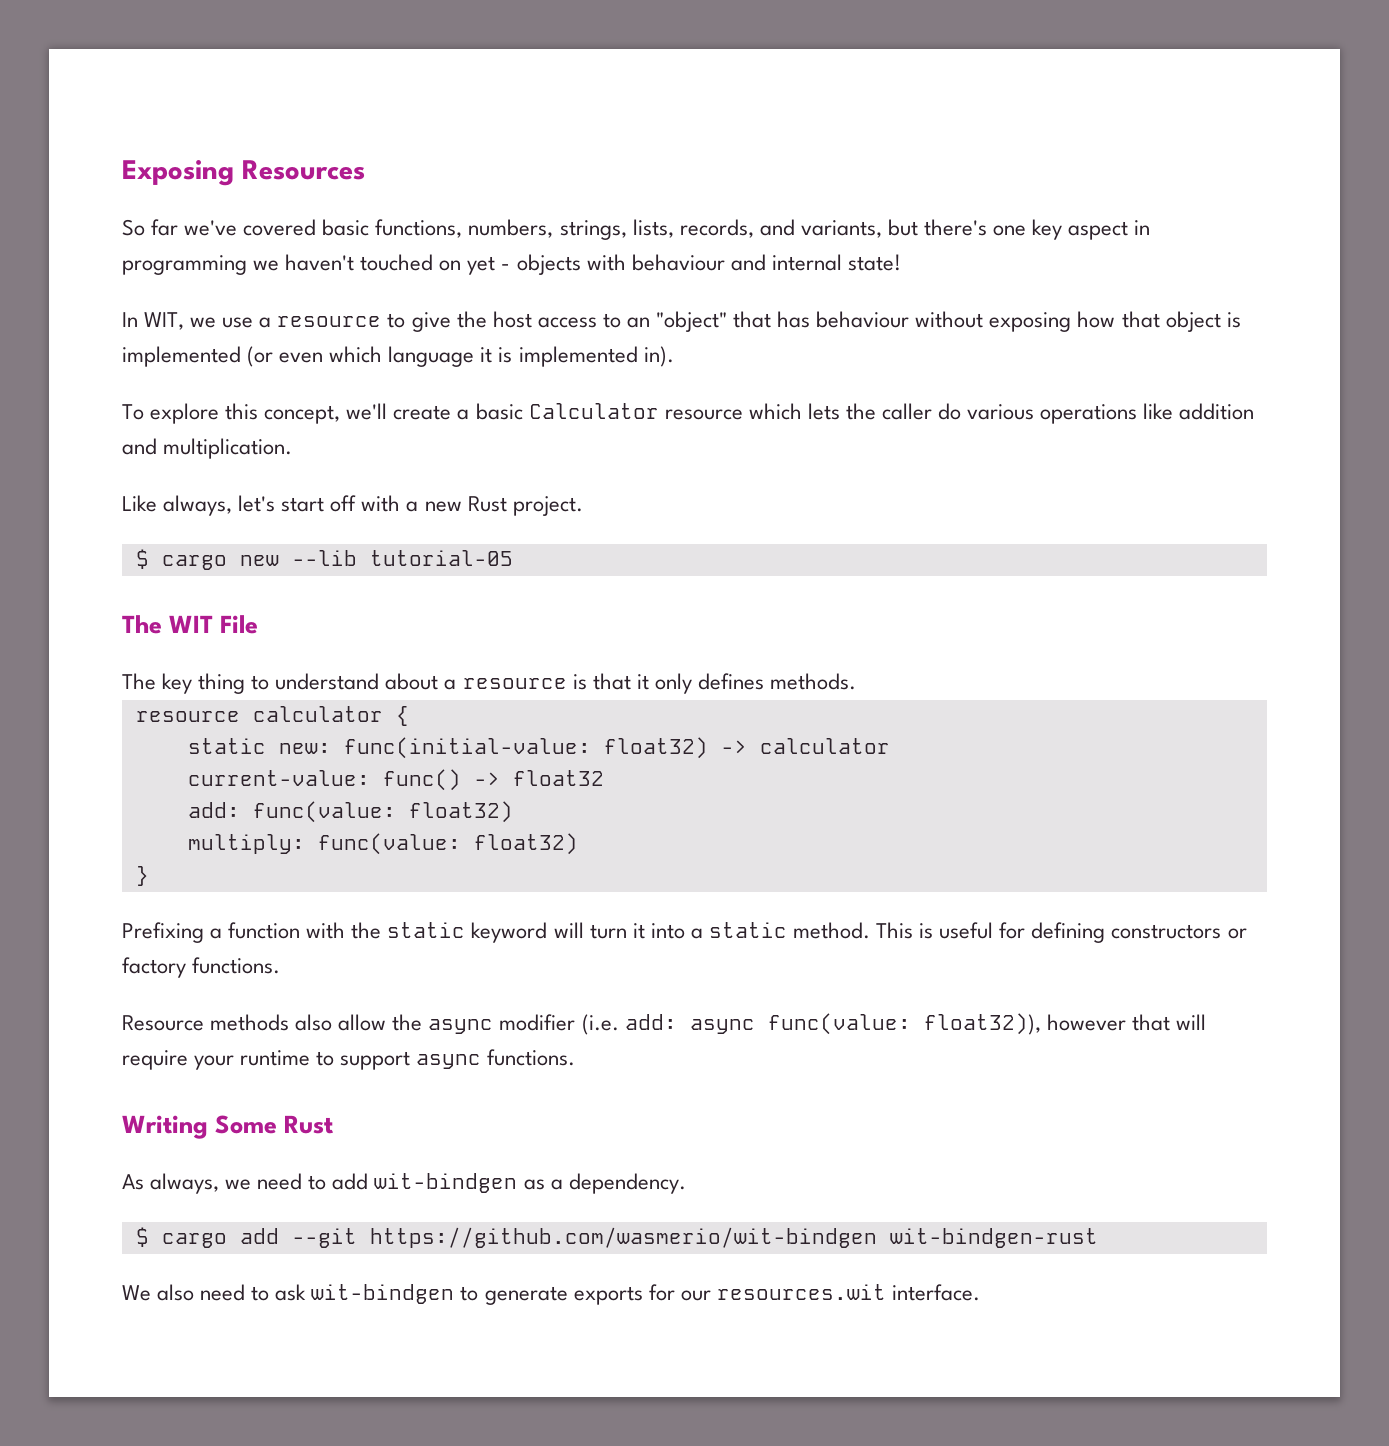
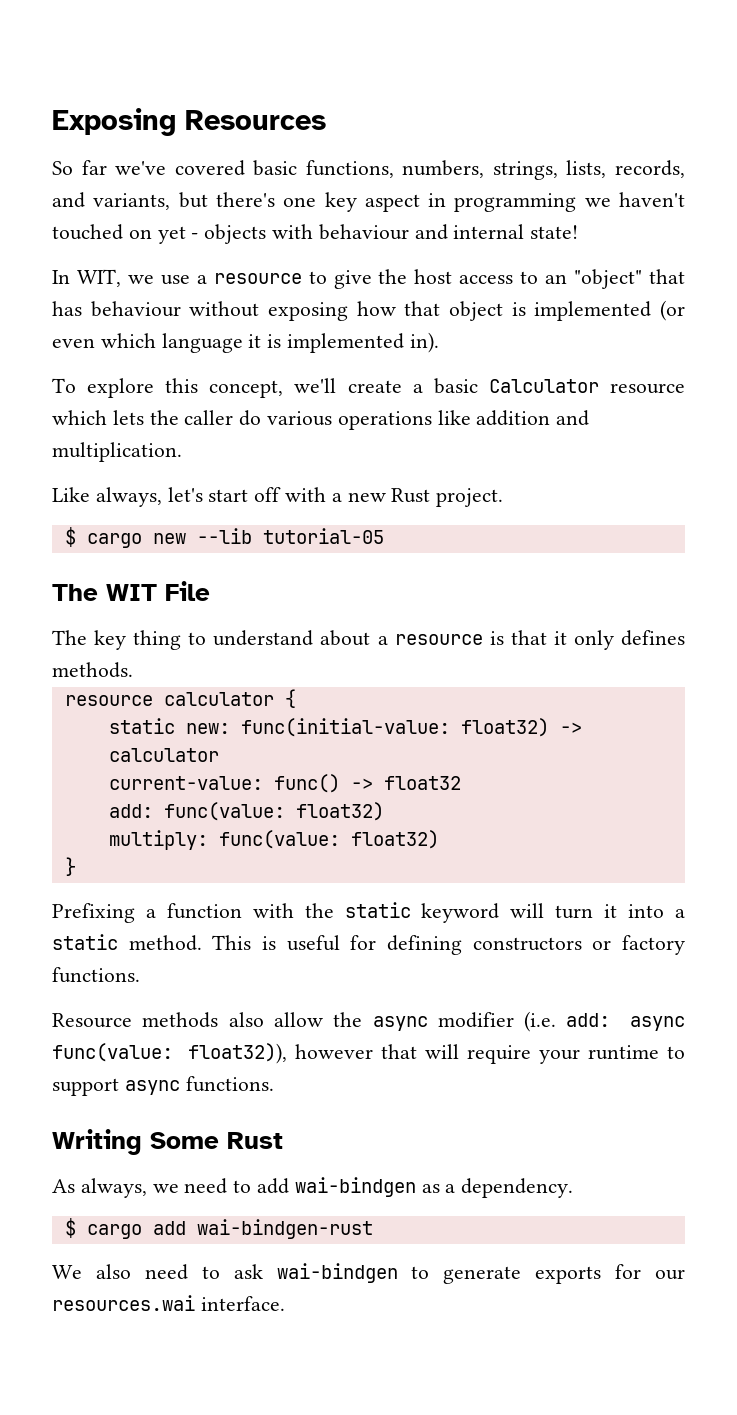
- As always, we need to add wit-bindgen as a dependency.
+ As always, we need to add wai-bindgen as a dependency.
- $ cargo add --git https://github.com/wasmerio/wit-bindgen wit-bindgen-rust
+ $ cargo add wai-bindgen-rust
- We also need to ask wit-bindgen to generate exports for our resources.wit interface.
+ We also need to ask wai-bindgen to generate exports for our resources.wai interface.

